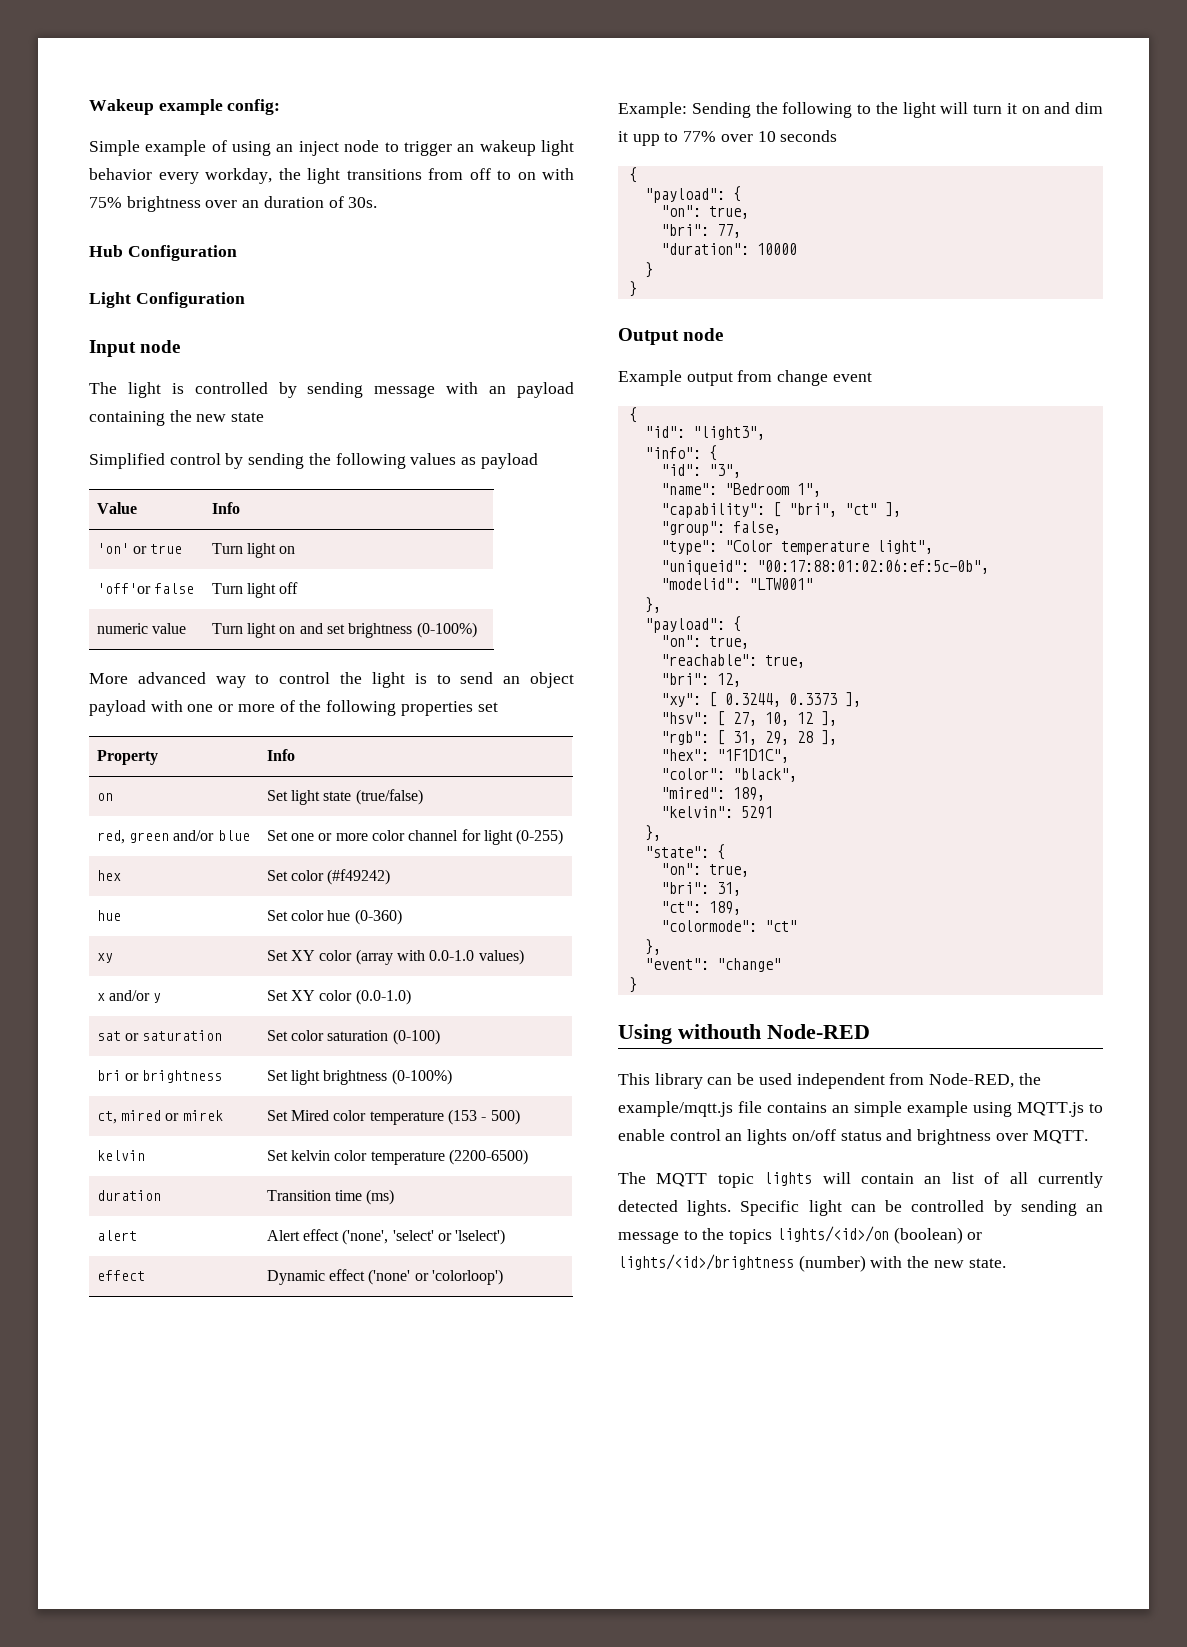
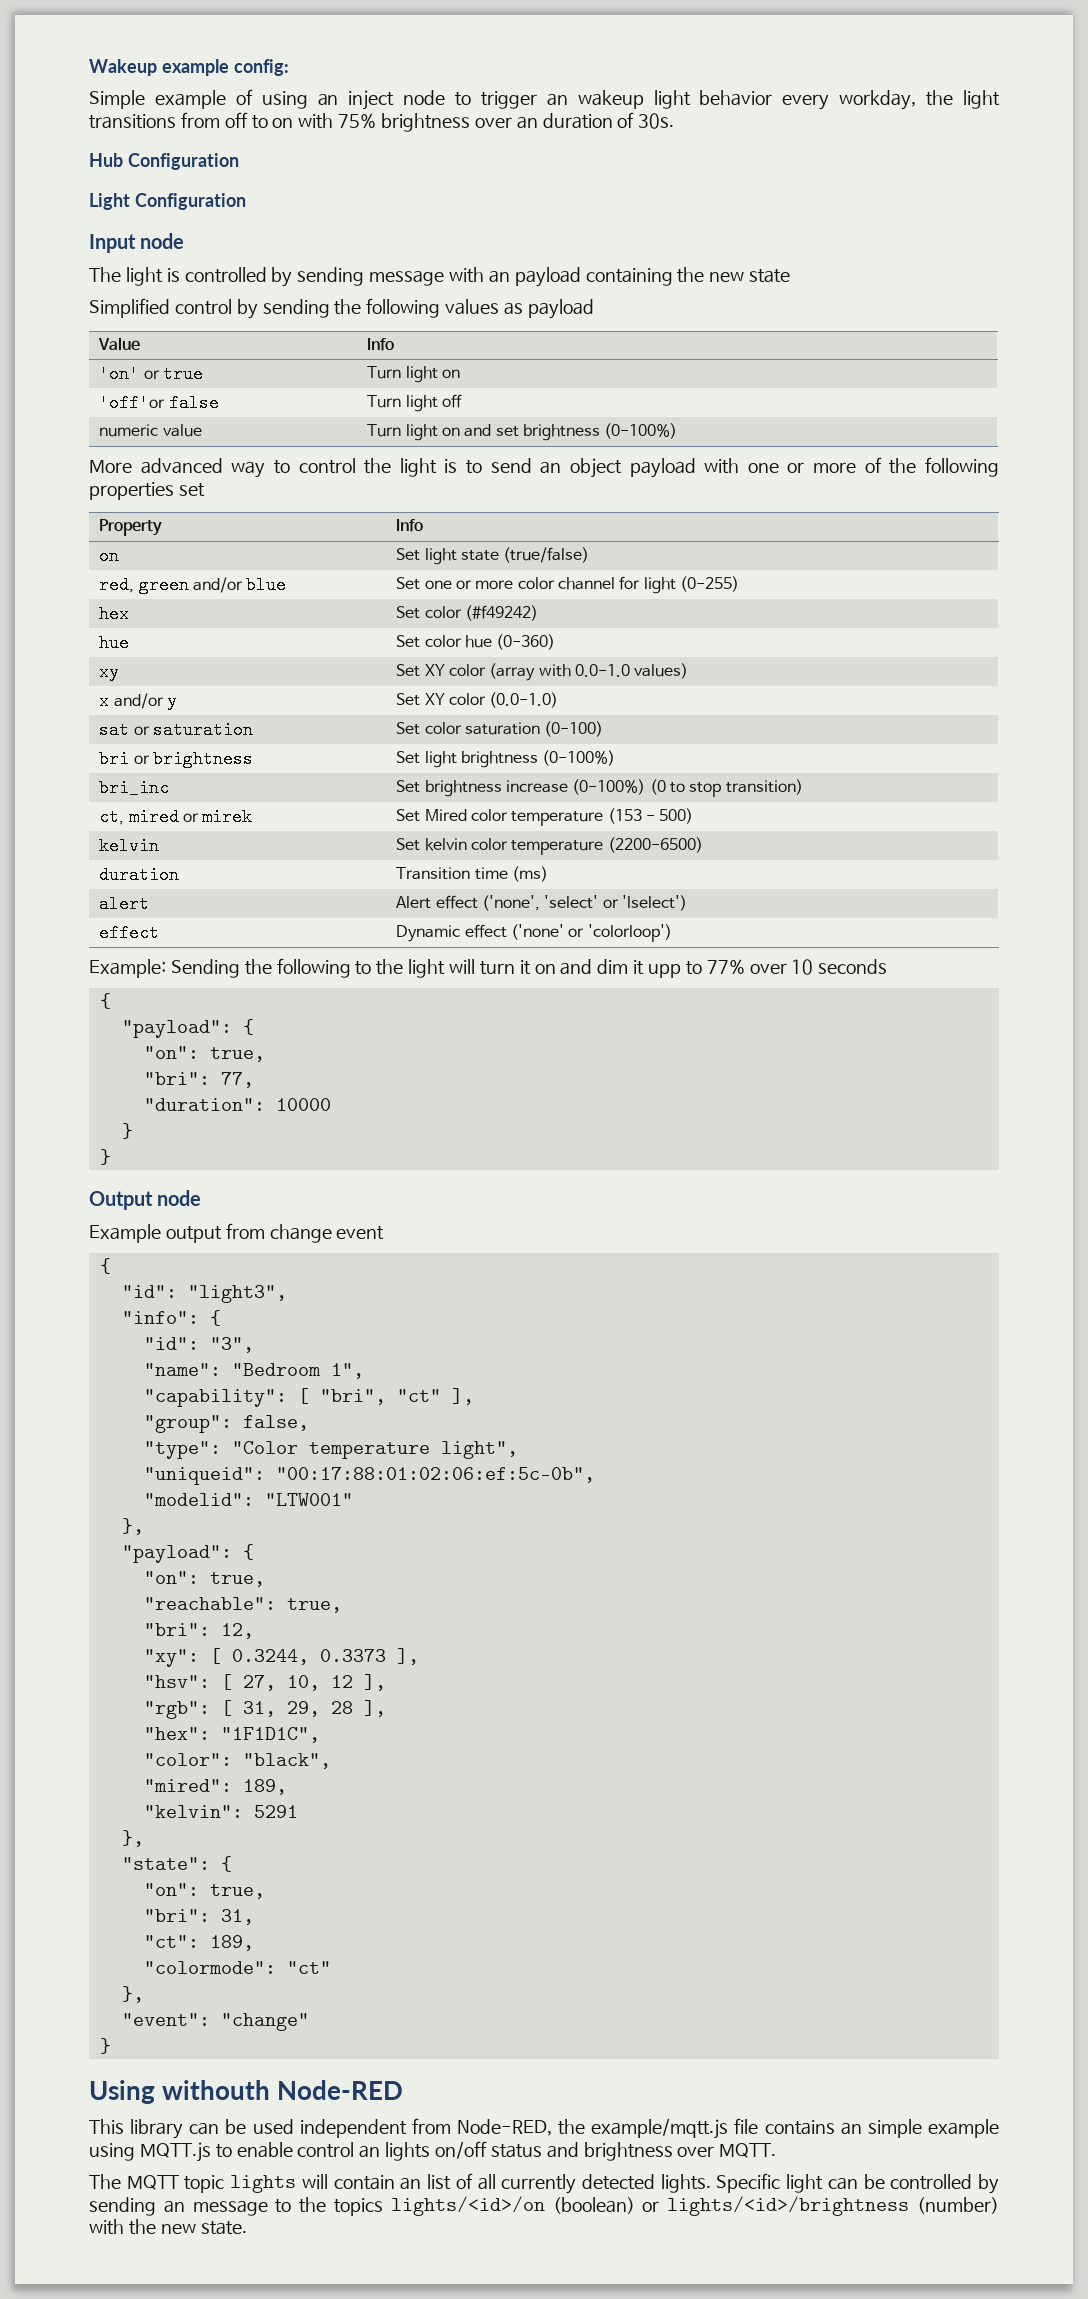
+ bri_inc | Set brightness increase (0-100%) (0 to stop transition)

